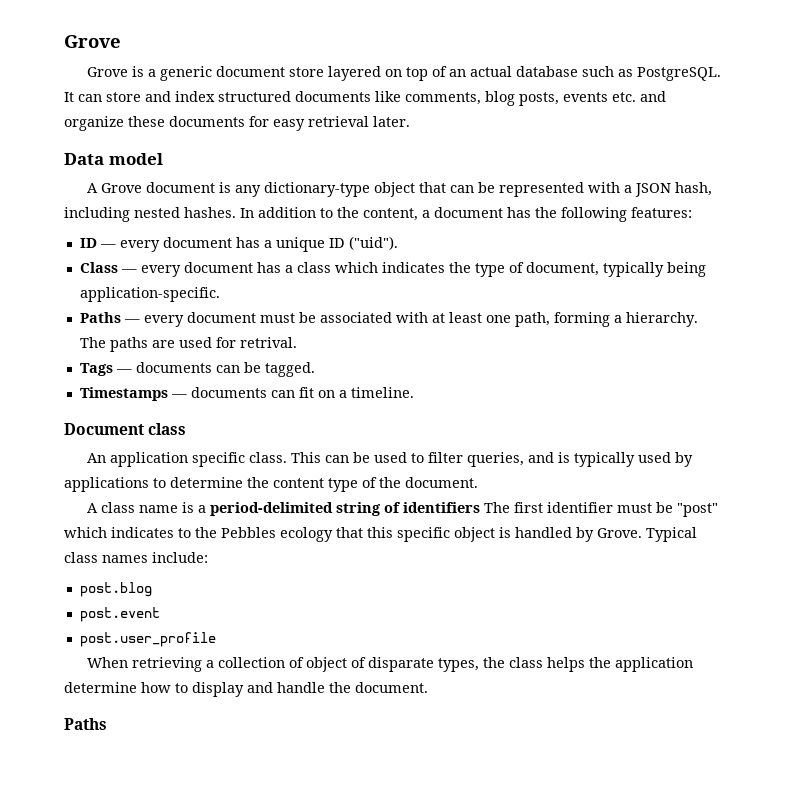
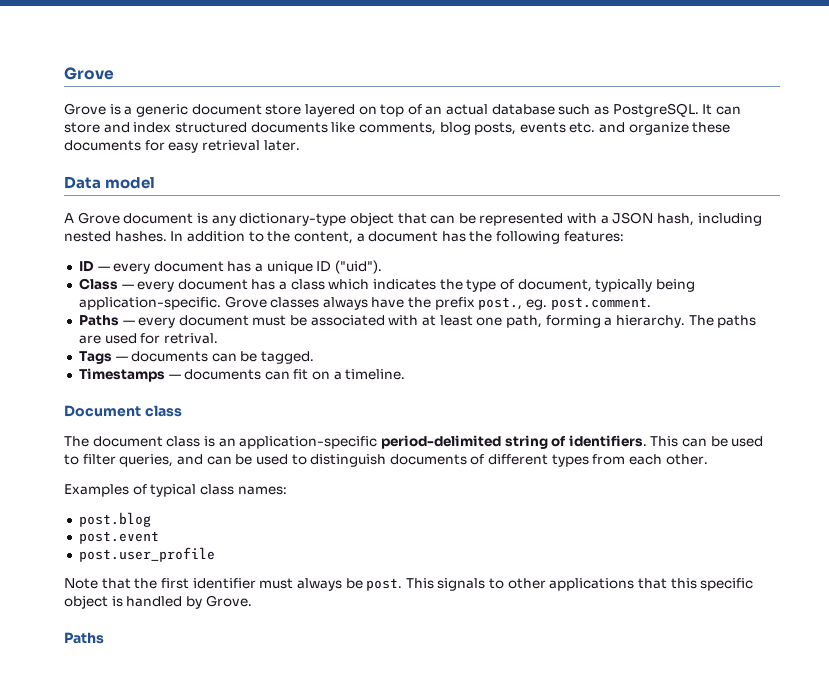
+ Grove classes always have the prefix post., eg. post.comment.
- An application specific class.
+ The document class is an application-specific period-delimited string of identifiers.
- This can be used to filter queries, and is typically used by applications to determine the content type of the document.
- A class name is a period-delimited string of identifiers The first identifier must be "post" which indicates to the Pebbles ecology that this specific object is handled by Grove. Typical class names include:
+ This can be used to filter queries, and can be used to distinguish documents of different types from each other.
+ Examples of typical class names:
  post.blog
  post.event
  post.user_profile
- When retrieving a collection of object of disparate types, the class helps the application determine how to display and handle the document.
+ Note that the first identifier must always be post. This signals to other applications that this specific object is handled by Grove.

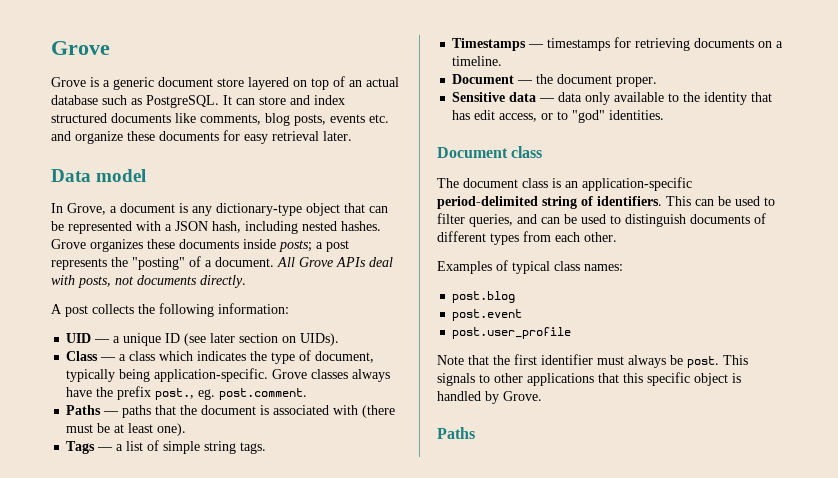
- A Grove document is any dictionary-type object that can be represented with a JSON hash, including nested hashes.
+ In Grove, a document is any dictionary-type object that can be represented with a JSON hash, including nested hashes.
- In addition to the content, a document has the following features:
- ID — every document has a unique ID ("uid").
+ Grove organizes these documents inside posts; a post represents the "posting" of a document. All Grove APIs deal with posts, not documents directly.
+ A post collects the following information:
+ UID — a unique ID (see later section on UIDs).
- Class — every document has a class which indicates the type of document, typically being application-specific.
+ Class — a class which indicates the type of document, typically being application-specific.
- Paths — every document must be associated with at least one path, forming a hierarchy. The paths are used for retrival.
- Tags — documents can be tagged.
- Timestamps — documents can fit on a timeline.
+ Paths — paths that the document is associated with (there must be at least one).
+ Tags — a list of simple string tags.
+ Timestamps — timestamps for retrieving documents on a timeline.
+ Document — the document proper.
+ Sensitive data — data only available to the identity that has edit access, or to "god" identities.

